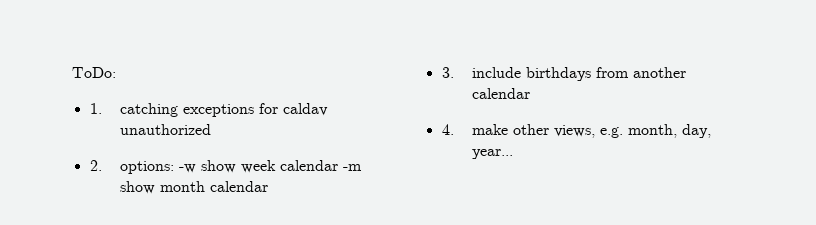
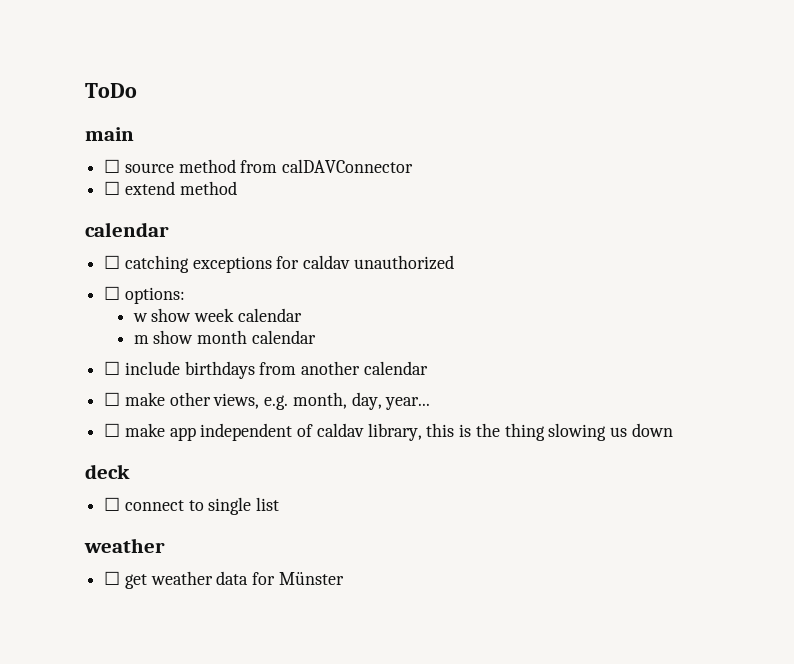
- ToDo:
- 1. catching exceptions for caldav unauthorized
+ ToDo
+ main
+ ☐ source method from calDAVConnector
+ ☐ extend method
+ calendar
+ ☐ catching exceptions for caldav unauthorized
- 2. options: -w show week calendar -m show month calendar
+ ☐ options:
+ w show week calendar
+ m show month calendar
- 3. include birthdays from another calendar
+ ☐ include birthdays from another calendar
- 4. make other views, e.g. month, day, year...
+ ☐ make other views, e.g. month, day, year...
+ ☐ make app independent of caldav library, this is the thing slowing us down
+ deck
+ ☐ connect to single list
+ weather
+ ☐ get weather data for Münster

